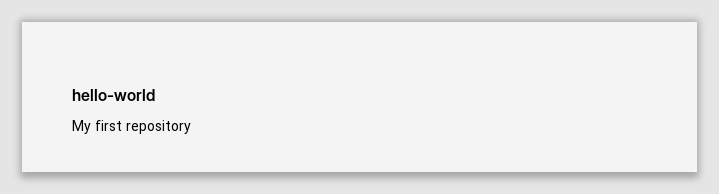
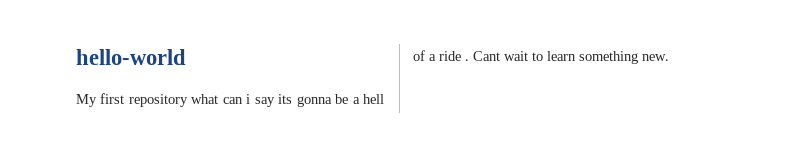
- My first repository
+ My first repository what can i say its gonna be a hell of a ride . Cant wait to learn something new.

